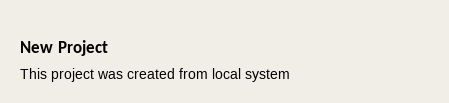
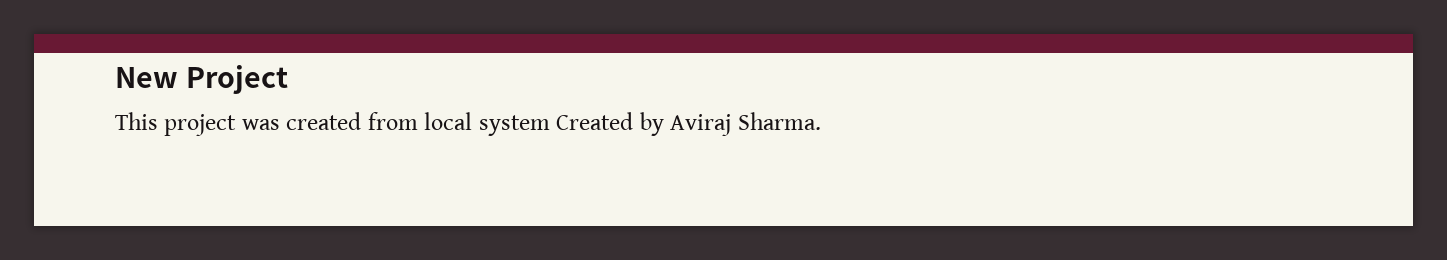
- This project was created from local system
+ This project was created from local system Created by Aviraj Sharma.

